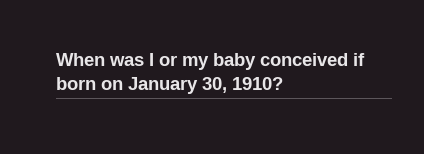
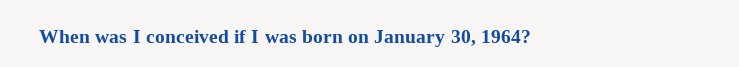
- When was I or my baby conceived if born on January 30, 1910?
+ When was I conceived if I was born on January 30, 1964?

